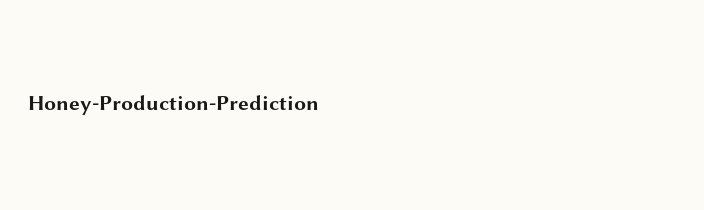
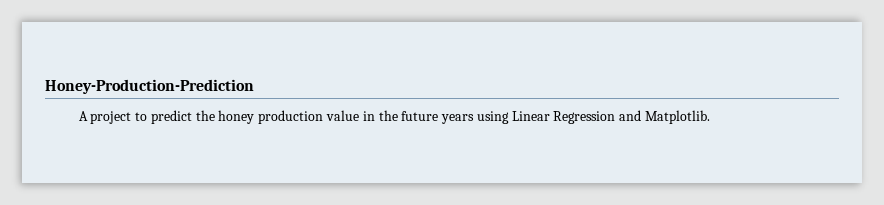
+ A project to predict the honey production value in the future years using Linear Regression and Matplotlib.

